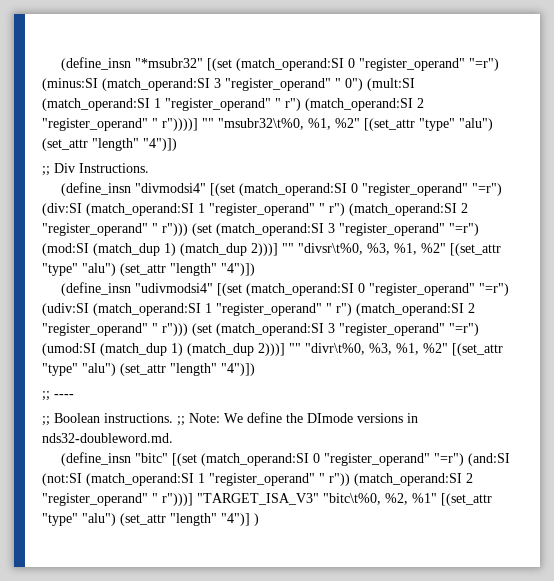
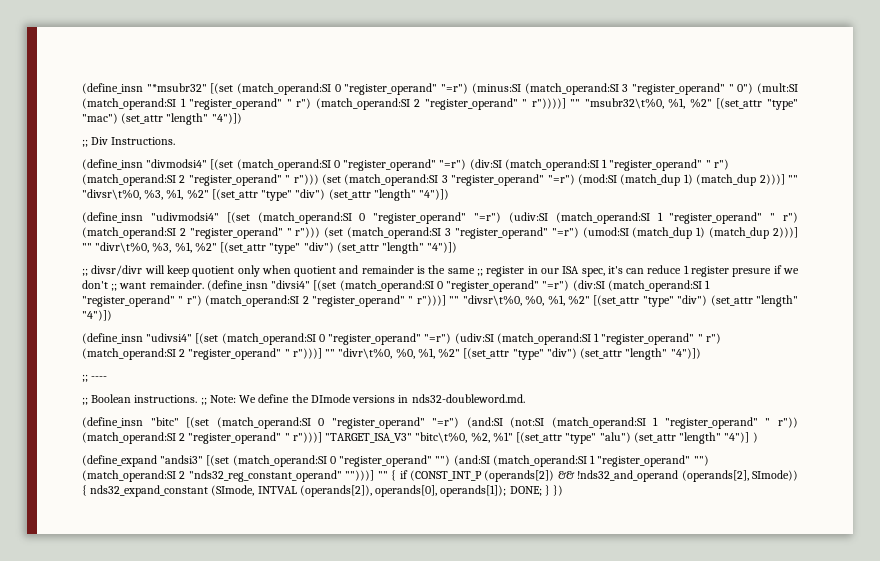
- (define_insn "*msubr32" [(set (match_operand:SI 0 "register_operand" "=r") (minus:SI (match_operand:SI 3 "register_operand" " 0") (mult:SI (match_operand:SI 1 "register_operand" " r") (match_operand:SI 2 "register_operand" " r"))))] "" "msubr32\t%0, %1, %2" [(set_attr "type" "alu") (set_attr "length" "4")])
+ (define_insn "*msubr32" [(set (match_operand:SI 0 "register_operand" "=r") (minus:SI (match_operand:SI 3 "register_operand" " 0") (mult:SI (match_operand:SI 1 "register_operand" " r") (match_operand:SI 2 "register_operand" " r"))))] "" "msubr32\t%0, %1, %2" [(set_attr "type" "mac") (set_attr "length" "4")])
- (define_insn "divmodsi4" [(set (match_operand:SI 0 "register_operand" "=r") (div:SI (match_operand:SI 1 "register_operand" " r") (match_operand:SI 2 "register_operand" " r"))) (set (match_operand:SI 3 "register_operand" "=r") (mod:SI (match_dup 1) (match_dup 2)))] "" "divsr\t%0, %3, %1, %2" [(set_attr "type" "alu") (set_attr "length" "4")])
+ (define_insn "divmodsi4" [(set (match_operand:SI 0 "register_operand" "=r") (div:SI (match_operand:SI 1 "register_operand" " r") (match_operand:SI 2 "register_operand" " r"))) (set (match_operand:SI 3 "register_operand" "=r") (mod:SI (match_dup 1) (match_dup 2)))] "" "divsr\t%0, %3, %1, %2" [(set_attr "type" "div") (set_attr "length" "4")])
- (define_insn "udivmodsi4" [(set (match_operand:SI 0 "register_operand" "=r") (udiv:SI (match_operand:SI 1 "register_operand" " r") (match_operand:SI 2 "register_operand" " r"))) (set (match_operand:SI 3 "register_operand" "=r") (umod:SI (match_dup 1) (match_dup 2)))] "" "divr\t%0, %3, %1, %2" [(set_attr "type" "alu") (set_attr "length" "4")])
+ (define_insn "udivmodsi4" [(set (match_operand:SI 0 "register_operand" "=r") (udiv:SI (match_operand:SI 1 "register_operand" " r") (match_operand:SI 2 "register_operand" " r"))) (set (match_operand:SI 3 "register_operand" "=r") (umod:SI (match_dup 1) (match_dup 2)))] "" "divr\t%0, %3, %1, %2" [(set_attr "type" "div") (set_attr "length" "4")])
+ ;; divsr/divr will keep quotient only when quotient and remainder is the same ;; register in our ISA spec, it's can reduce 1 register presure if we don't ;; want remainder. (define_insn "divsi4" [(set (match_operand:SI 0 "register_operand" "=r") (div:SI (match_operand:SI 1 "register_operand" " r") (match_operand:SI 2 "register_operand" " r")))] "" "divsr\t%0, %0, %1, %2" [(set_attr "type" "div") (set_attr "length" "4")])
+ (define_insn "udivsi4" [(set (match_operand:SI 0 "register_operand" "=r") (udiv:SI (match_operand:SI 1 "register_operand" " r") (match_operand:SI 2 "register_operand" " r")))] "" "divr\t%0, %0, %1, %2" [(set_attr "type" "div") (set_attr "length" "4")])
+ (define_expand "andsi3" [(set (match_operand:SI 0 "register_operand" "") (and:SI (match_operand:SI 1 "register_operand" "") (match_operand:SI 2 "nds32_reg_constant_operand" "")))] "" { if (CONST_INT_P (operands[2]) && !nds32_and_operand (operands[2], SImode)) { nds32_expand_constant (SImode, INTVAL (operands[2]), operands[0], operands[1]); DONE; } })

